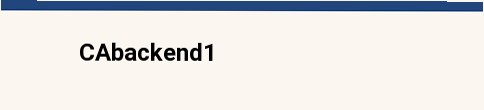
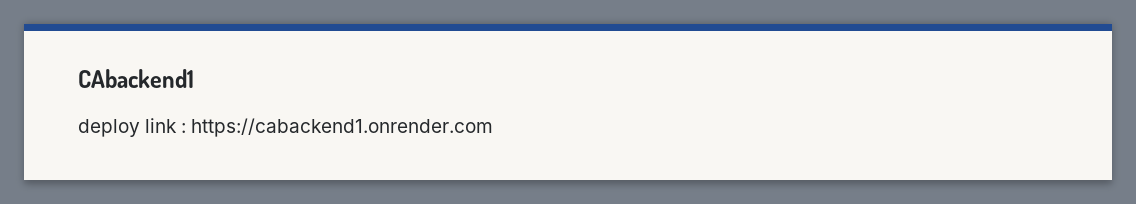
+ deploy link : https://cabackend1.onrender.com

